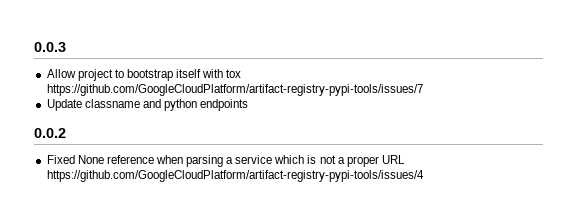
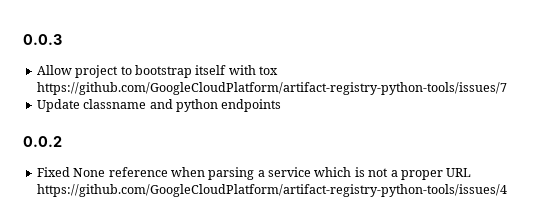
- Allow project to bootstrap itself with tox https://github.com/GoogleCloudPlatform/artifact-registry-pypi-tools/issues/7
+ Allow project to bootstrap itself with tox https://github.com/GoogleCloudPlatform/artifact-registry-python-tools/issues/7
- Fixed None reference when parsing a service which is not a proper URL https://github.com/GoogleCloudPlatform/artifact-registry-pypi-tools/issues/4
+ Fixed None reference when parsing a service which is not a proper URL https://github.com/GoogleCloudPlatform/artifact-registry-python-tools/issues/4

